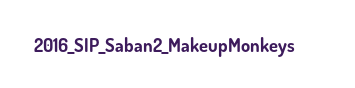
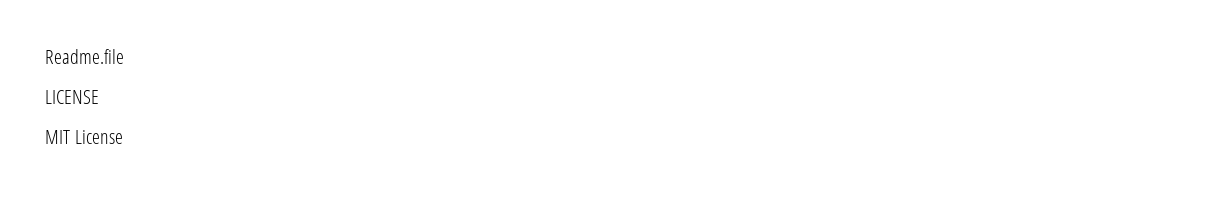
- 2016_SIP_Saban2_MakeupMonkeys
+ Readme.file
+ LICENSE
+ MIT License

